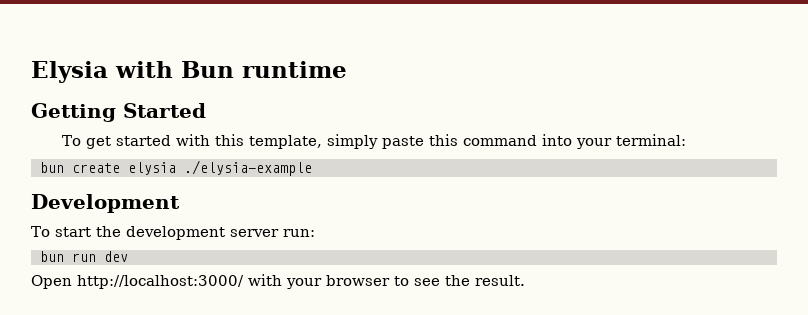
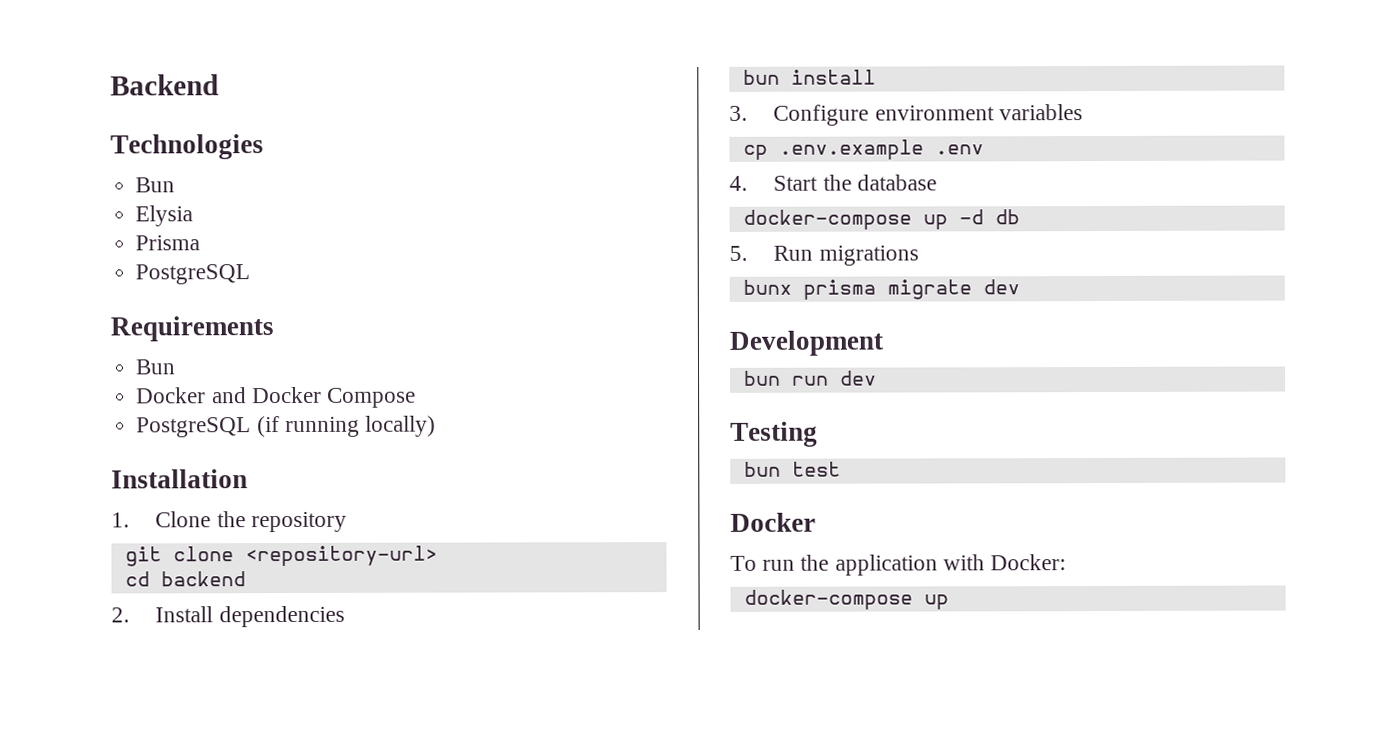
- Elysia with Bun runtime
- Getting Started
- To get started with this template, simply paste this command into your terminal:
- bun create elysia ./elysia-example
+ Backend
+ Technologies
+ Bun
+ Elysia
+ Prisma
+ PostgreSQL
+ Requirements
+ Bun
+ Docker and Docker Compose
+ PostgreSQL (if running locally)
+ Installation
+ 1. Clone the repository
+ git clone <repository-url>
+ cd backend
+ 2. Install dependencies
+ bun install
+ 3. Configure environment variables
+ cp .env.example .env
+ 4. Start the database
+ docker-compose up -d db
+ 5. Run migrations
+ bunx prisma migrate dev
  Development
- To start the development server run:
  bun run dev
- Open http://localhost:3000/ with your browser to see the result.
+ Testing
+ bun test
+ Docker
+ To run the application with Docker:
+ docker-compose up

